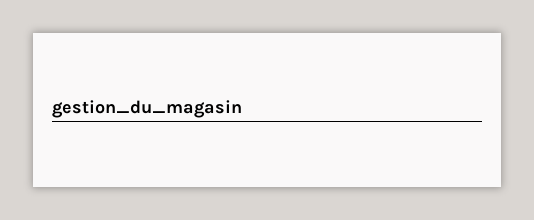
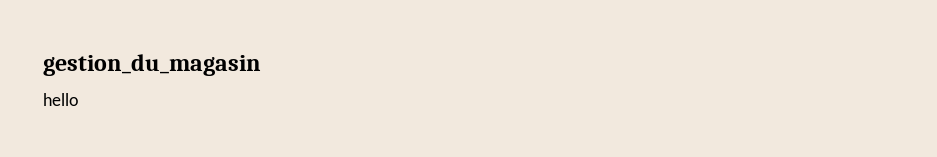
+ hello

